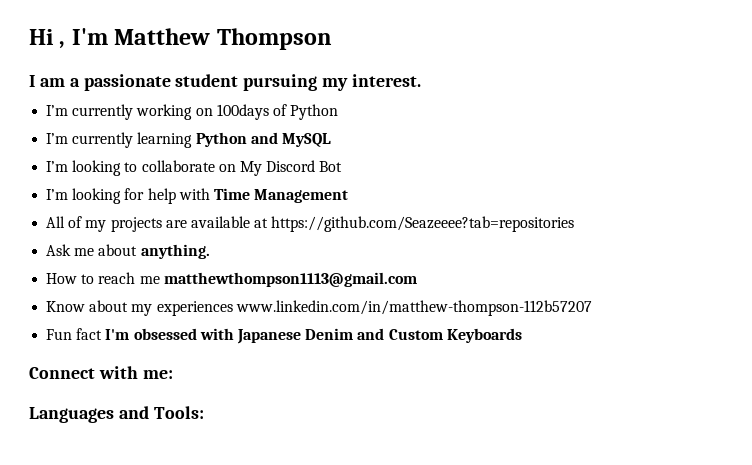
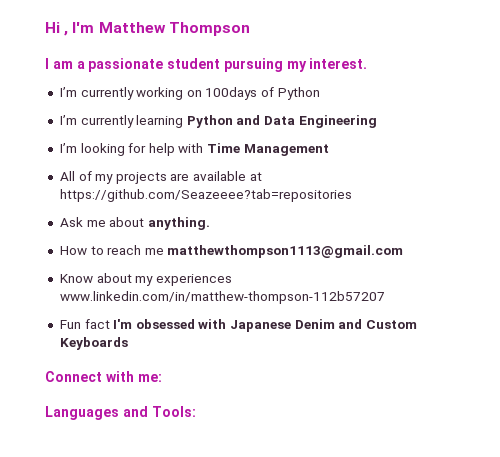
- I’m currently learning Python and MySQL
- I’m looking to collaborate on My Discord Bot
+ I’m currently learning Python and Data Engineering

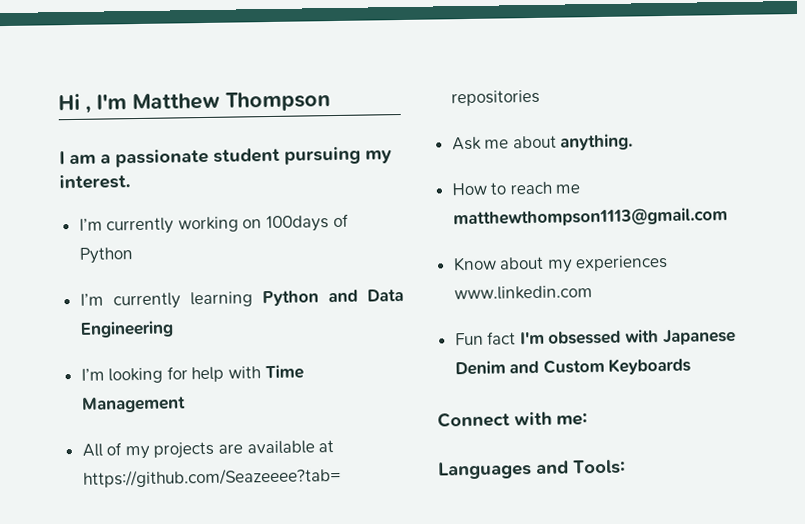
- Know about my experiences www.linkedin.com/in/matthew-thompson-112b57207
+ Know about my experiences www.linkedin.com

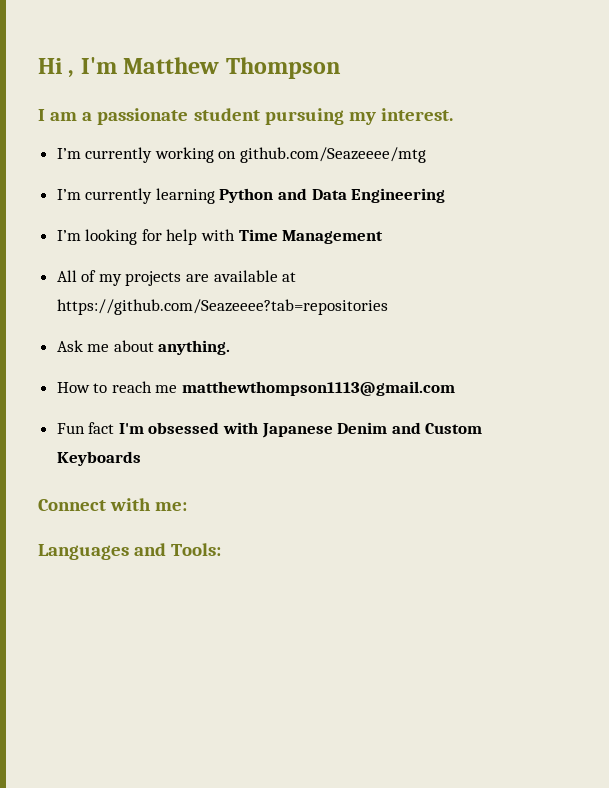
- I’m currently working on 100days of Python
+ I’m currently working on github.com/Seazeeee/mtg
- Know about my experiences www.linkedin.com

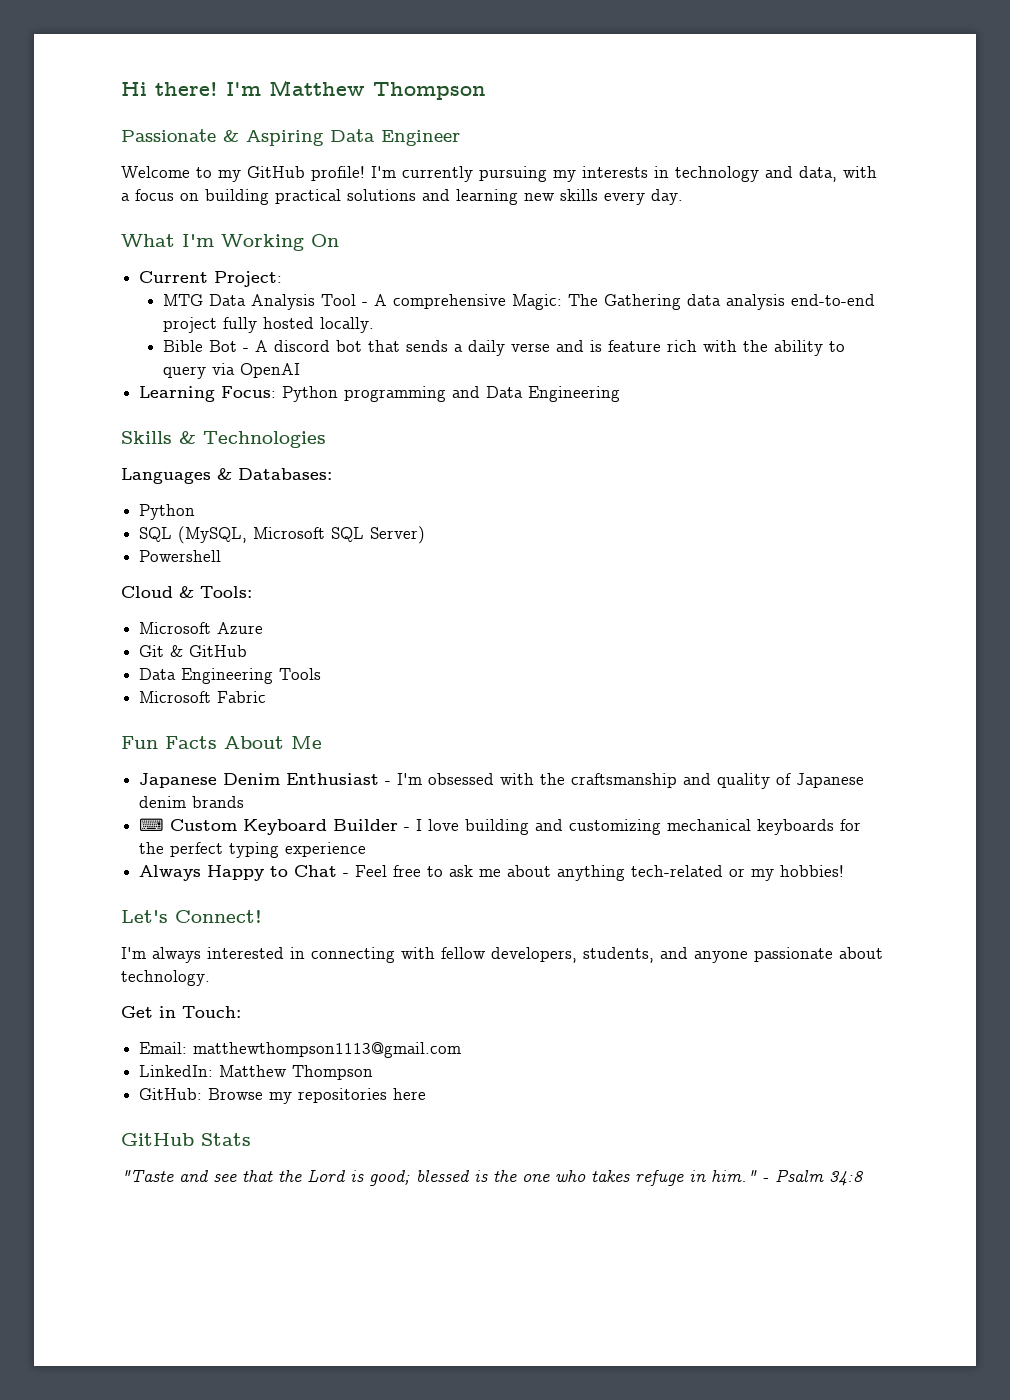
- Hi , I'm Matthew Thompson
+ Hi there! I'm Matthew Thompson
- I am a passionate student pursuing my interest.
- I’m currently working on github.com/Seazeeee/mtg
- I’m currently learning Python and Data Engineering
- I’m looking for help with Time Management
- All of my projects are available at https://github.com/Seazeeee?tab=repositories
- Ask me about anything.
- How to reach me matthewthompson1113@gmail.com
- Fun fact I'm obsessed with Japanese Denim and Custom Keyboards
- Connect with me:
- Languages and Tools:
+ Passionate & Aspiring Data Engineer
+ Welcome to my GitHub profile! I'm currently pursuing my interests in technology and data, with a focus on building practical solutions and learning new skills every day.
+ What I'm Working On
+ Current Project:
+ MTG Data Analysis Tool - A comprehensive Magic: The Gathering data analysis end-to-end project fully hosted locally.
+ Bible Bot - A discord bot that sends a daily verse and is feature rich with the ability to query via OpenAI
+ Learning Focus: Python programming and Data Engineering
+ Skills & Technologies
+ Languages & Databases:
+ Python
+ SQL (MySQL, Microsoft SQL Server)
+ Powershell
+ Cloud & Tools:
+ Microsoft Azure
+ Git & GitHub
+ Data Engineering Tools
+ Microsoft Fabric
+ Fun Facts About Me
+ Japanese Denim Enthusiast - I'm obsessed with the craftsmanship and quality of Japanese denim brands
+ ⌨ Custom Keyboard Builder - I love building and customizing mechanical keyboards for the perfect typing experience
+ Always Happy to Chat - Feel free to ask me about anything tech-related or my hobbies!
+ Let's Connect!
+ I'm always interested in connecting with fellow developers, students, and anyone passionate about technology.
+ Get in Touch:
+ Email: matthewthompson1113@gmail.com
+ LinkedIn: Matthew Thompson
+ GitHub: Browse my repositories here
+ GitHub Stats
+ "Taste and see that the Lord is good; blessed is the one who takes refuge in him." - Psalm 34:8

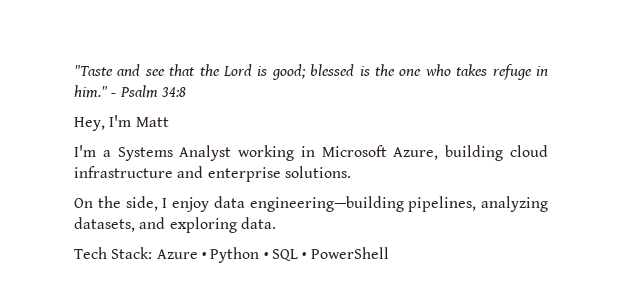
- Hi there! I'm Matthew Thompson
- Passionate & Aspiring Data Engineer
- Welcome to my GitHub profile! I'm currently pursuing my interests in technology and data, with a focus on building practical solutions and learning new skills every day.
- What I'm Working On
- Current Project:
- MTG Data Analysis Tool - A comprehensive Magic: The Gathering data analysis end-to-end project fully hosted locally.
- Bible Bot - A discord bot that sends a daily verse and is feature rich with the ability to query via OpenAI
- Learning Focus: Python programming and Data Engineering
- Skills & Technologies
- Languages & Databases:
- Python
- SQL (MySQL, Microsoft SQL Server)
- Powershell
- Cloud & Tools:
- Microsoft Azure
- Git & GitHub
- Data Engineering Tools
- Microsoft Fabric
- Fun Facts About Me
- Japanese Denim Enthusiast - I'm obsessed with the craftsmanship and quality of Japanese denim brands
- ⌨ Custom Keyboard Builder - I love building and customizing mechanical keyboards for the perfect typing experience
- Always Happy to Chat - Feel free to ask me about anything tech-related or my hobbies!
- Let's Connect!
- I'm always interested in connecting with fellow developers, students, and anyone passionate about technology.
- Get in Touch:
- Email: matthewthompson1113@gmail.com
- LinkedIn: Matthew Thompson
- GitHub: Browse my repositories here
- GitHub Stats
+ Hey, I'm Matt
+ I'm a Systems Analyst working in Microsoft Azure, building cloud infrastructure and enterprise solutions.
+ On the side, I enjoy data engineering—building pipelines, analyzing datasets, and exploring data.
+ Tech Stack: Azure • Python • SQL • PowerShell

